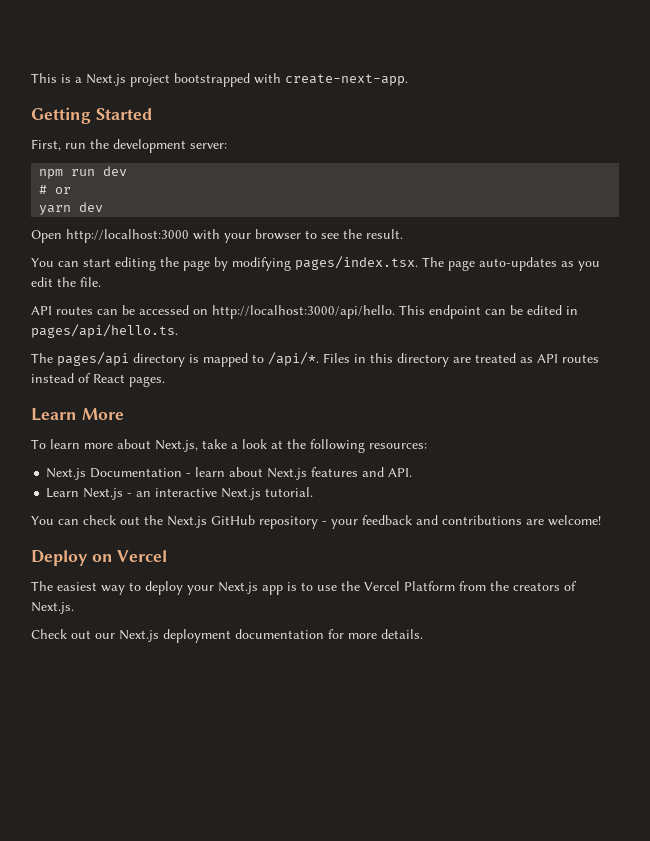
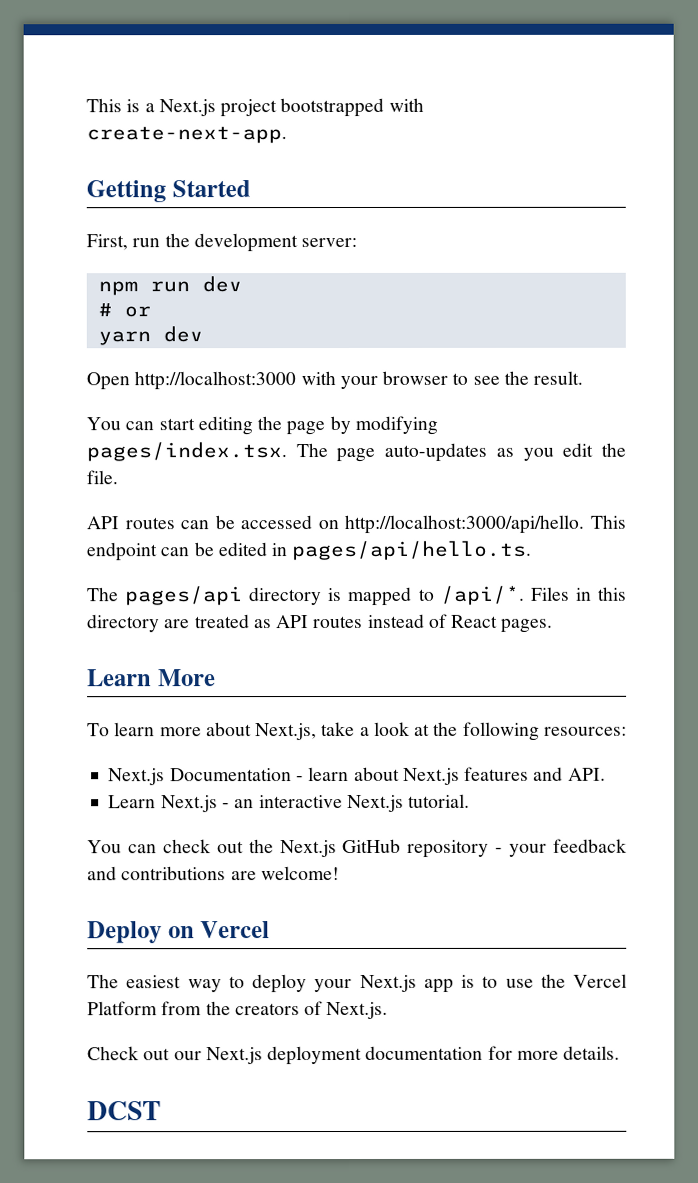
+ DCST

